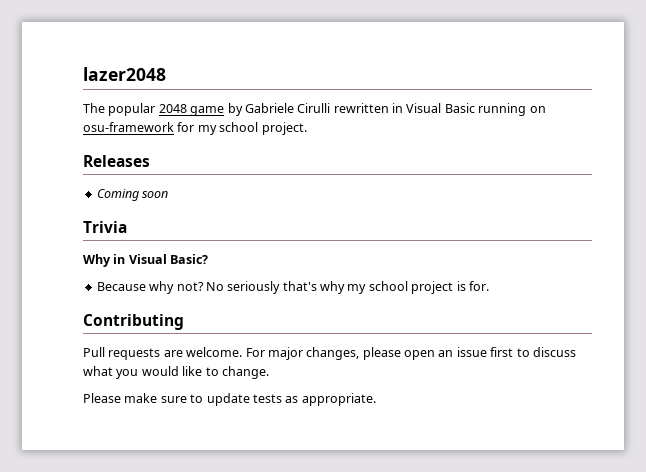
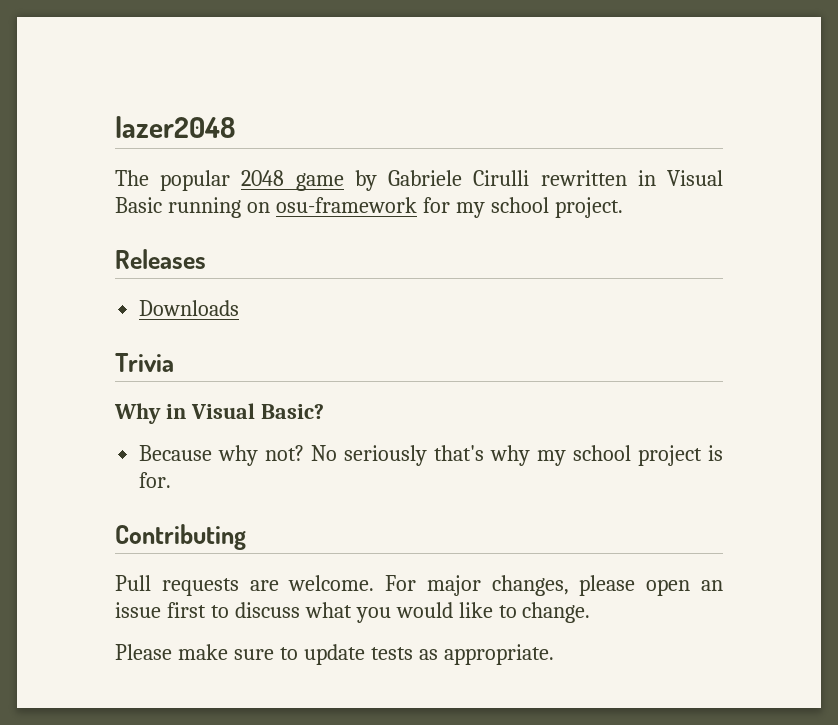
- Coming soon
+ Downloads

